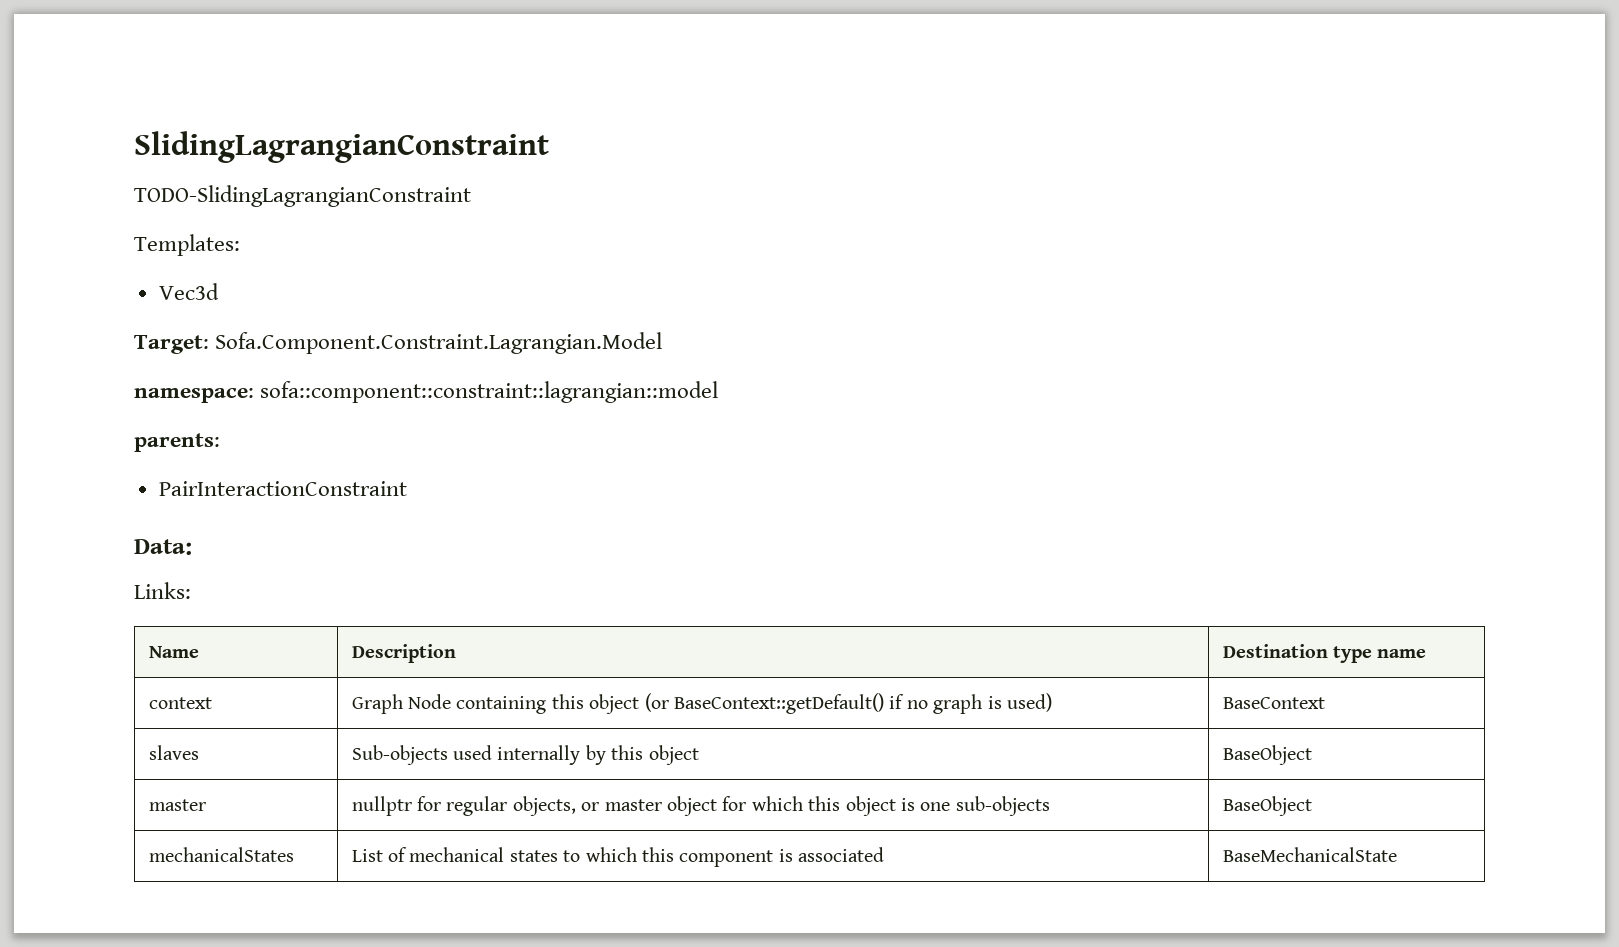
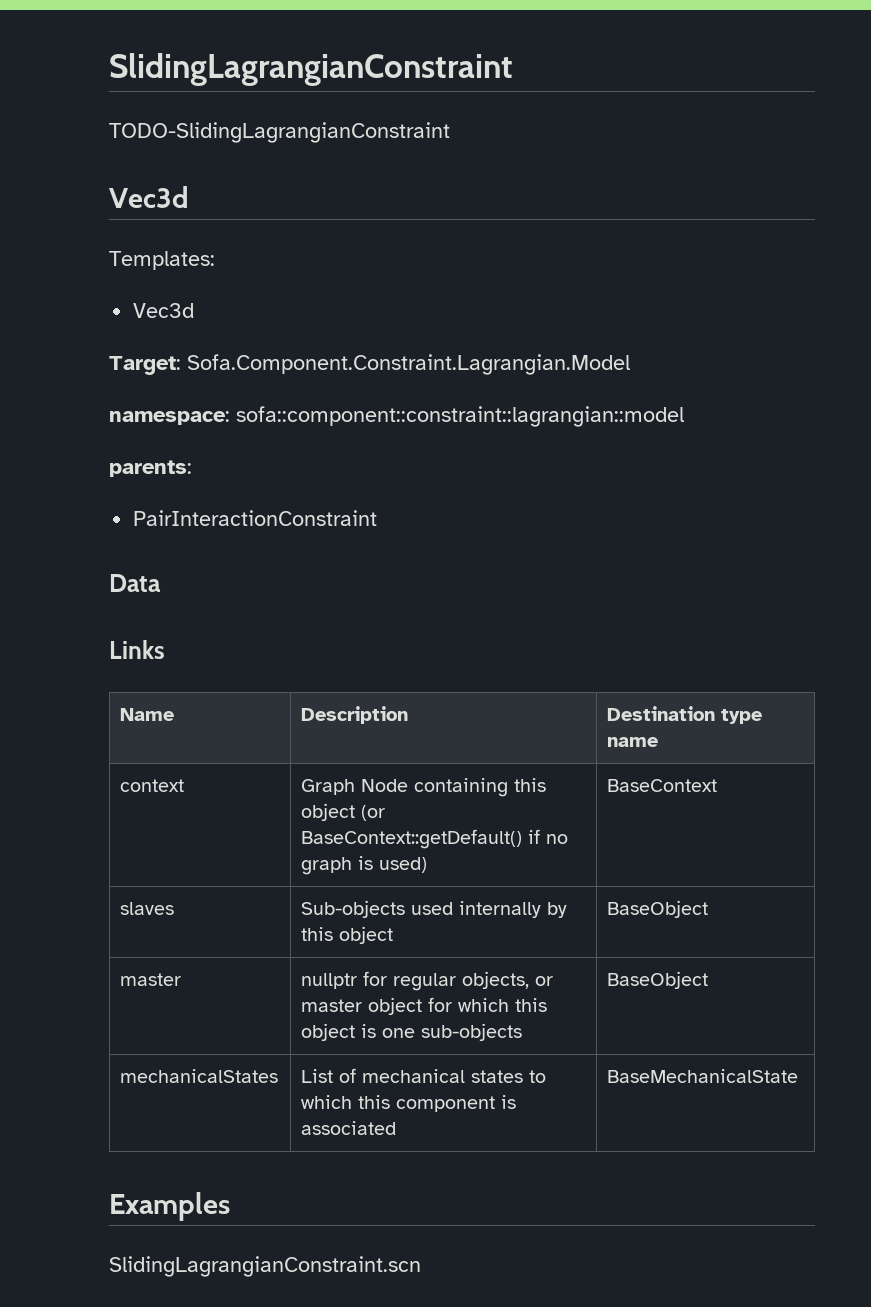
  TODO-SlidingLagrangianConstraint
+ Vec3d
- Data:
- Links:
+ Data
+ Links
+ Examples
+ SlidingLagrangianConstraint.scn

